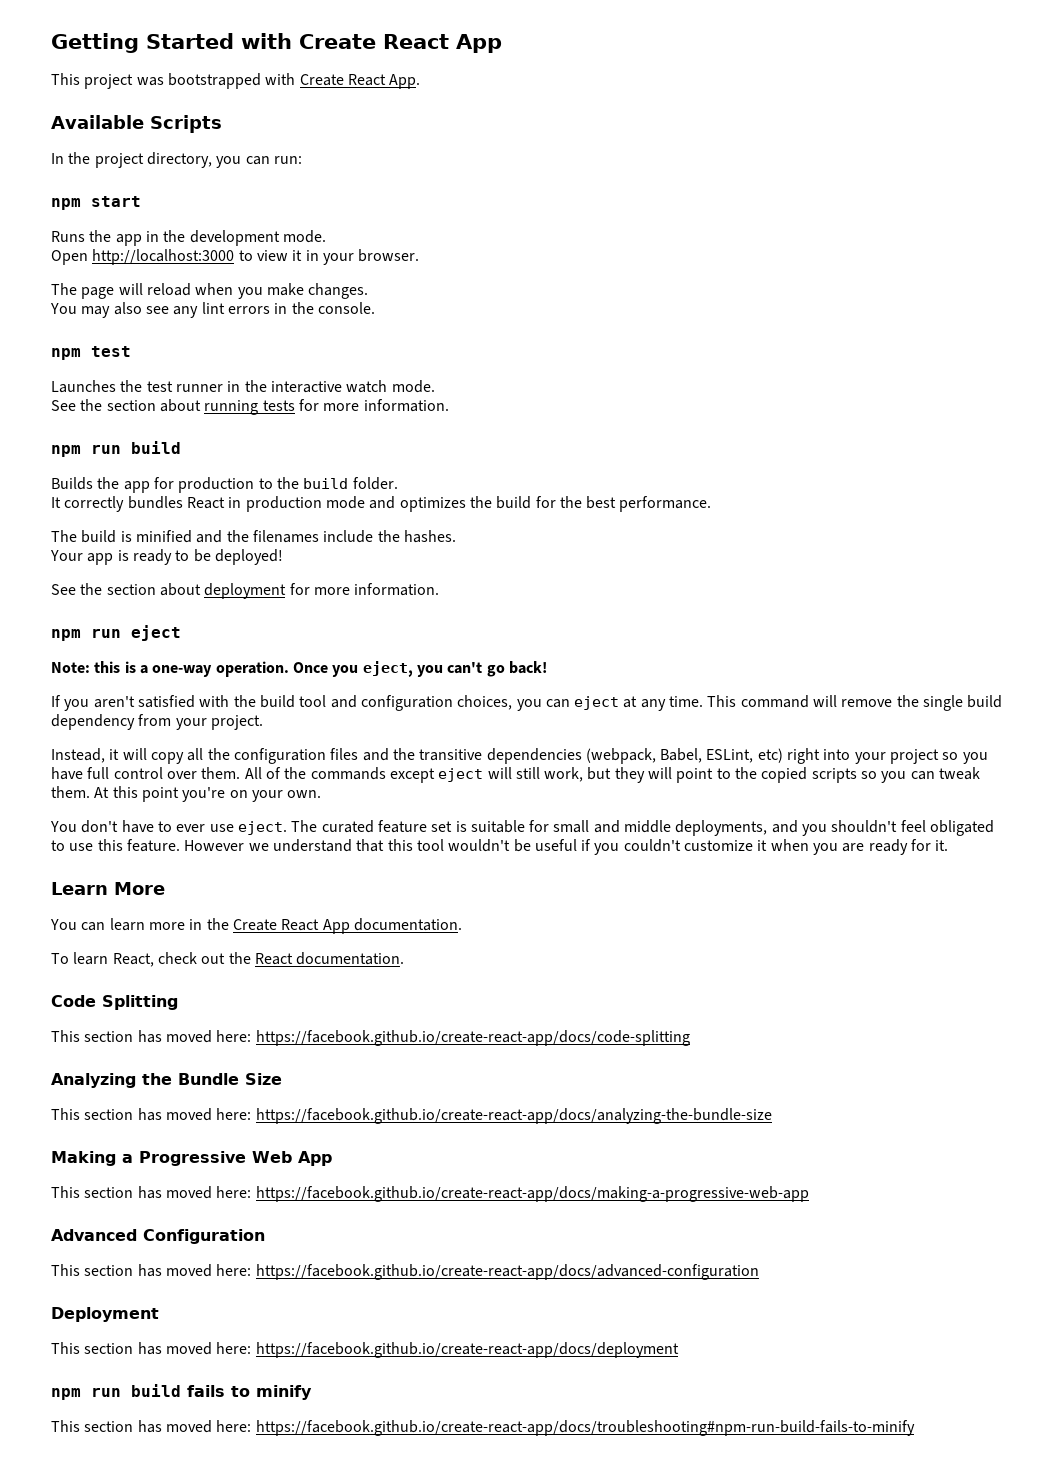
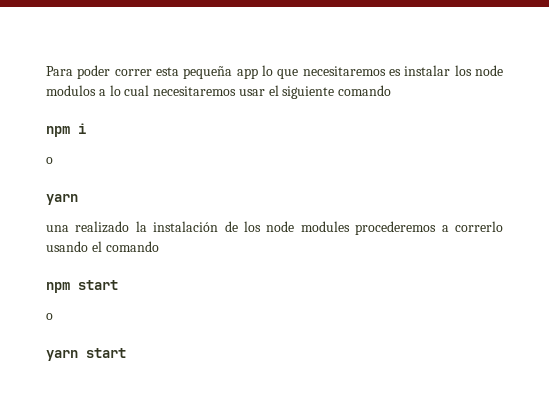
- Getting Started with Create React App
- This project was bootstrapped with Create React App.
- Available Scripts
- In the project directory, you can run:
+ Para poder correr esta pequeña app lo que necesitaremos es instalar los node modulos a lo cual necesitaremos usar el siguiente comando
+ npm i
+ o
+ yarn
+ una realizado la instalación de los node modules procederemos a correrlo usando el comando
  npm start
- Runs the app in the development mode.
- Open http://localhost:3000 to view it in your browser.
- The page will reload when you make changes.
- You may also see any lint errors in the console.
- npm test
- Launches the test runner in the interactive watch mode.
- See the section about running tests for more information.
- npm run build
- Builds the app for production to the build folder.
- It correctly bundles React in production mode and optimizes the build for the best performance.
- The build is minified and the filenames include the hashes.
- Your app is ready to be deployed!
- See the section about deployment for more information.
- npm run eject
- Note: this is a one-way operation. Once you eject, you can't go back!
- If you aren't satisfied with the build tool and configuration choices, you can eject at any time. This command will remove the single build dependency from your project.
- Instead, it will copy all the configuration files and the transitive dependencies (webpack, Babel, ESLint, etc) right into your project so you have full control over them. All of the commands except eject will still work, but they will point to the copied scripts so you can tweak them. At this point you're on your own.
- You don't have to ever use eject. The curated feature set is suitable for small and middle deployments, and you shouldn't feel obligated to use this feature. However we understand that this tool wouldn't be useful if you couldn't customize it when you are ready for it.
- Learn More
- You can learn more in the Create React App documentation.
- To learn React, check out the React documentation.
- Code Splitting
- This section has moved here: https://facebook.github.io/create-react-app/docs/code-splitting
- Analyzing the Bundle Size
- This section has moved here: https://facebook.github.io/create-react-app/docs/analyzing-the-bundle-size
- Making a Progressive Web App
- This section has moved here: https://facebook.github.io/create-react-app/docs/making-a-progressive-web-app
- Advanced Configuration
- This section has moved here: https://facebook.github.io/create-react-app/docs/advanced-configuration
- Deployment
- This section has moved here: https://facebook.github.io/create-react-app/docs/deployment
- npm run build fails to minify
- This section has moved here: https://facebook.github.io/create-react-app/docs/troubleshooting#npm-run-build-fails-to-minify
+ o
+ yarn start

